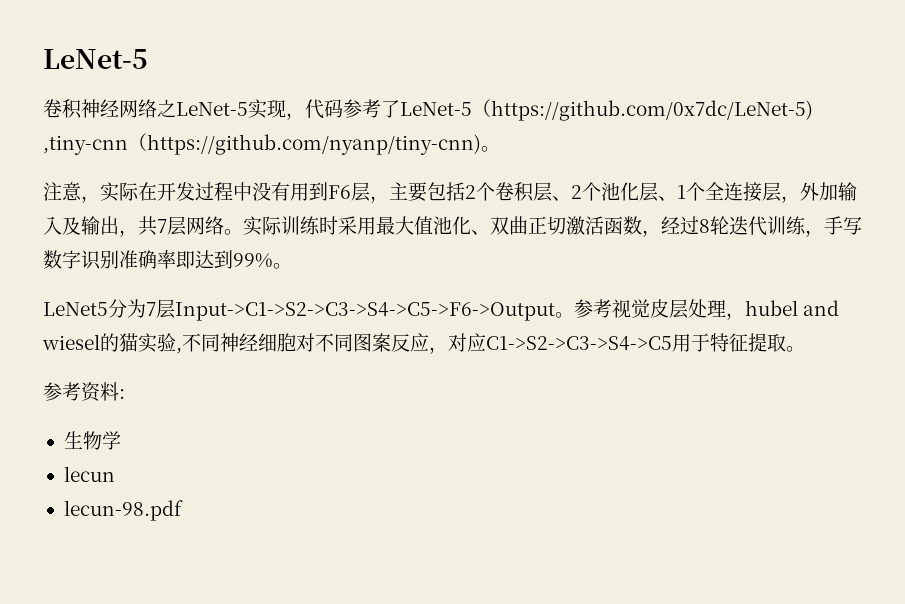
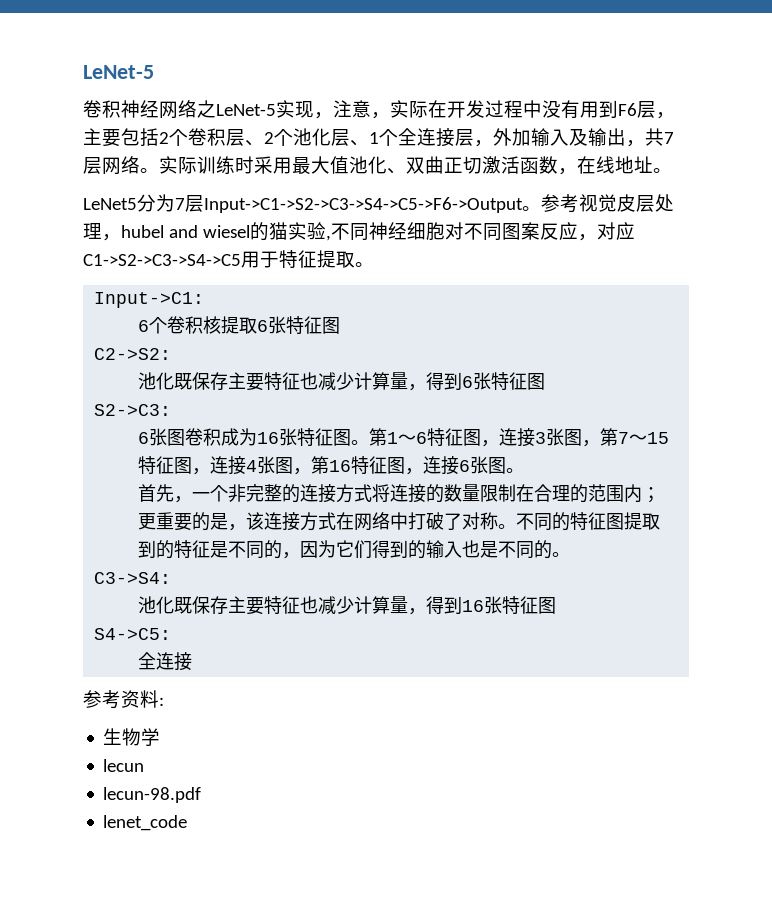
- 卷积神经网络之LeNet-5实现，代码参考了LeNet-5（https://github.com/0x7dc/LeNet-5) ,tiny-cnn（https://github.com/nyanp/tiny-cnn)。
- 注意，实际在开发过程中没有用到F6层，主要包括2个卷积层、2个池化层、1个全连接层，外加输入及输出，共7层网络。
+ 卷积神经网络之LeNet-5实现，注意，实际在开发过程中没有用到F6层，主要包括2个卷积层、2个池化层、1个全连接层，外加输入及输出，共7层网络。
- 实际训练时采用最大值池化、双曲正切激活函数，经过8轮迭代训练，手写数字识别准确率即达到99%。
+ 实际训练时采用最大值池化、双曲正切激活函数，在线地址。
+ Input->C1:
+ 6个卷积核提取6张特征图
+ C2->S2:
+ 池化既保存主要特征也减少计算量，得到6张特征图
+ S2->C3:
+ 6张图卷积成为16张特征图。第1～6特征图，连接3张图，第7～15特征图，连接4张图，第16特征图，连接6张图。
+ 首先，一个非完整的连接方式将连接的数量限制在合理的范围内；更重要的是，该连接方式在网络中打破了对称。不同的特征图提取到的特征是不同的，因为它们得到的输入也是不同的。
+ C3->S4:
+ 池化既保存主要特征也减少计算量，得到16张特征图
+ S4->C5:
+ 全连接
+ lenet_code

